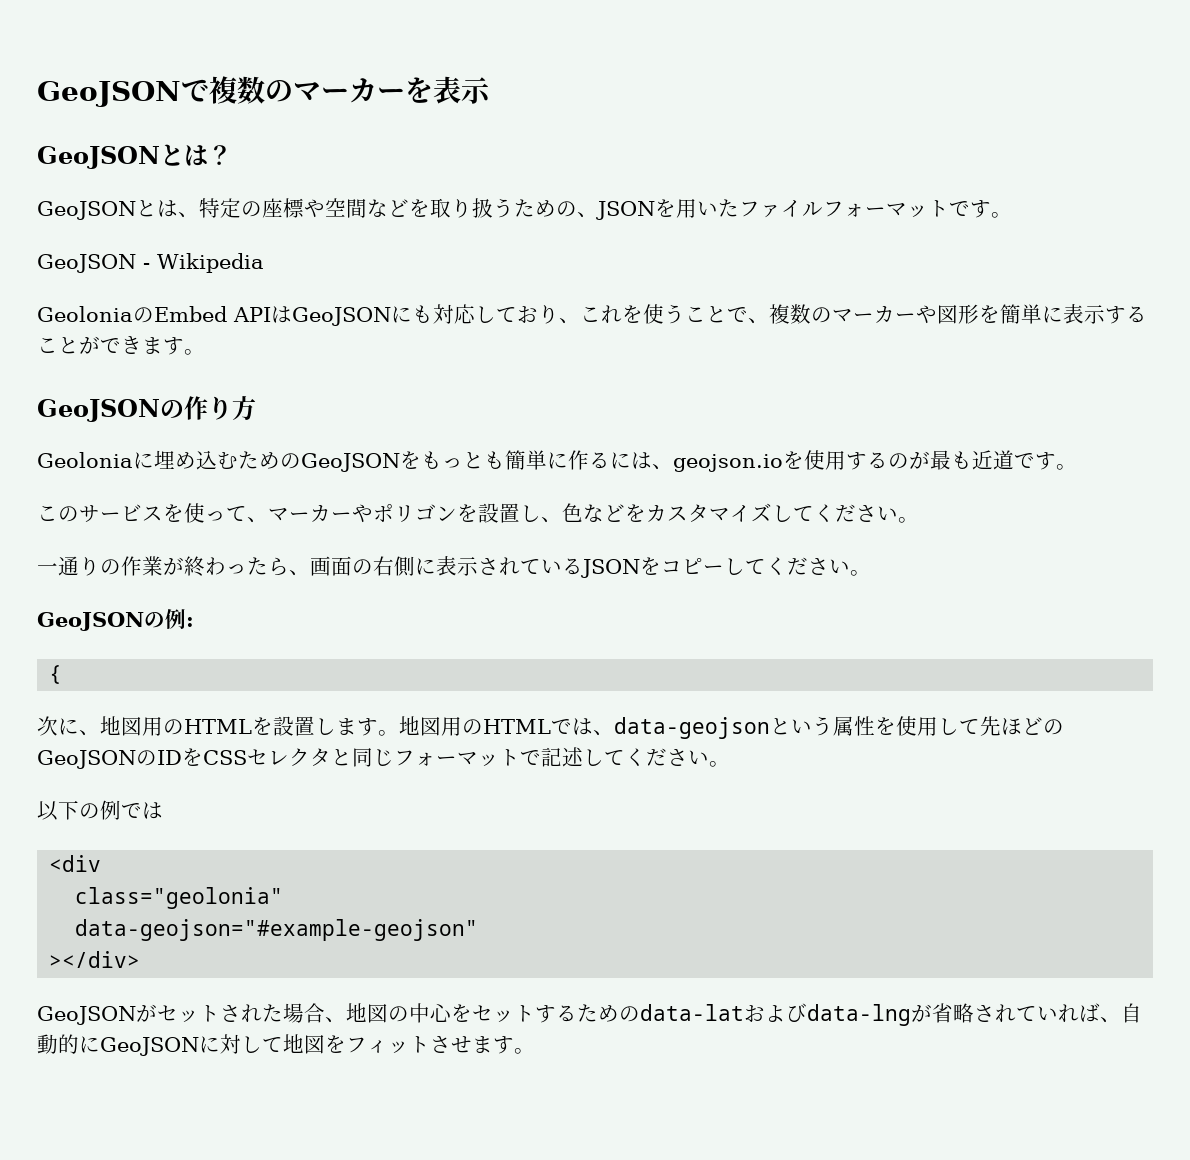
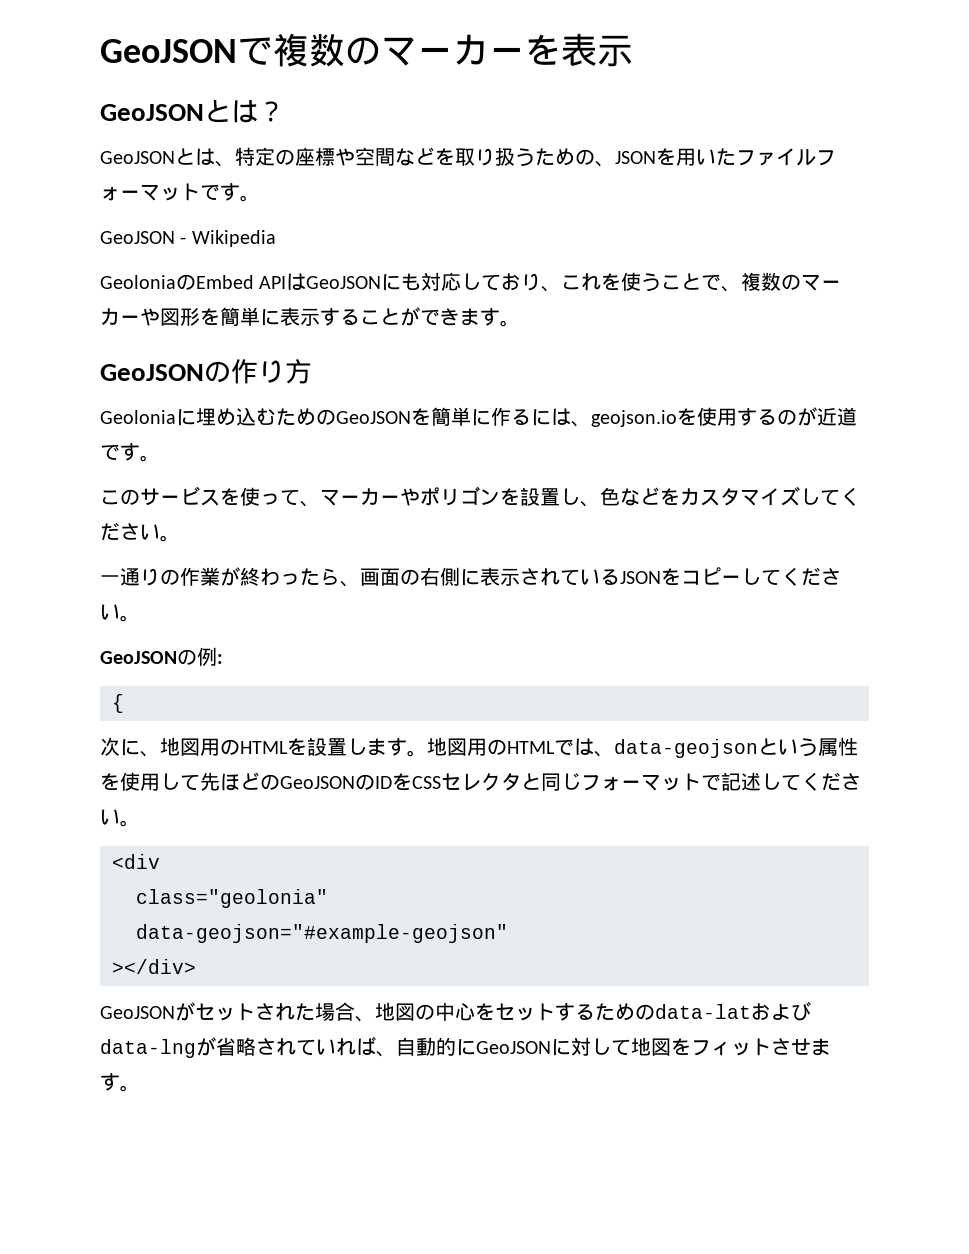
- Geoloniaに埋め込むためのGeoJSONをもっとも簡単に作るには、geojson.ioを使用するのが最も近道です。
+ Geoloniaに埋め込むためのGeoJSONを簡単に作るには、geojson.ioを使用するのが近道です。
- 以下の例では

